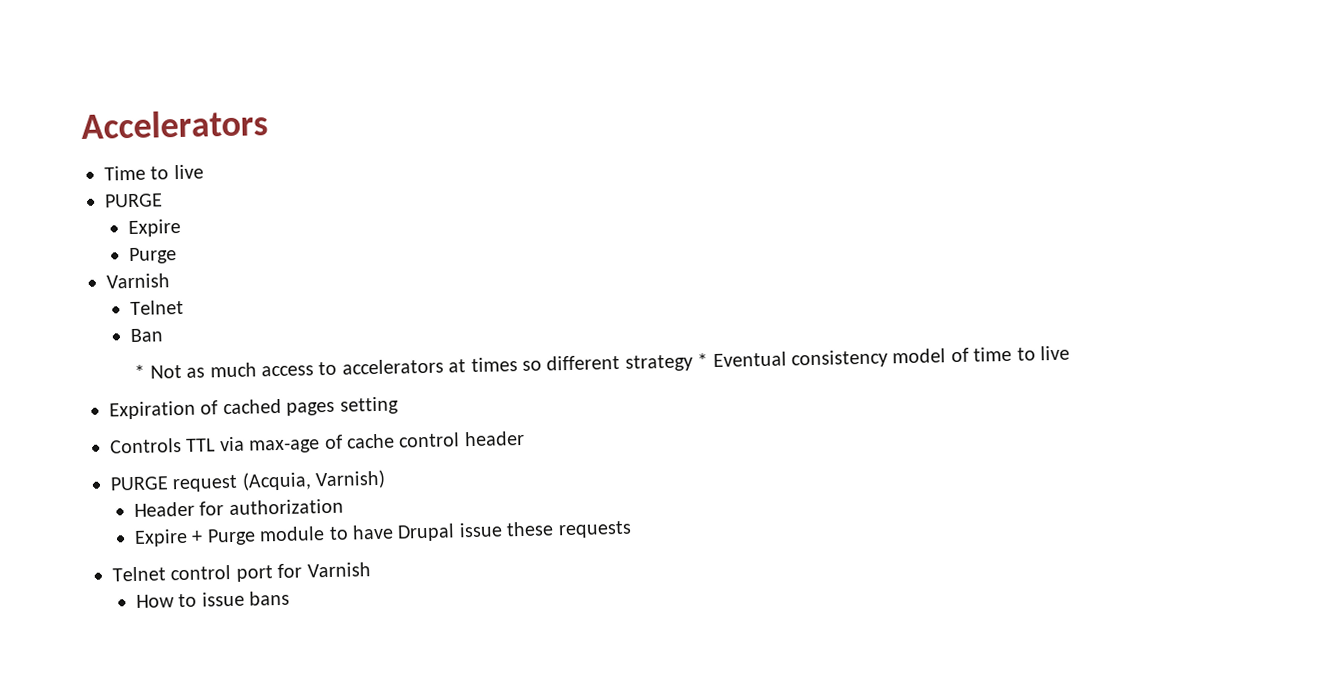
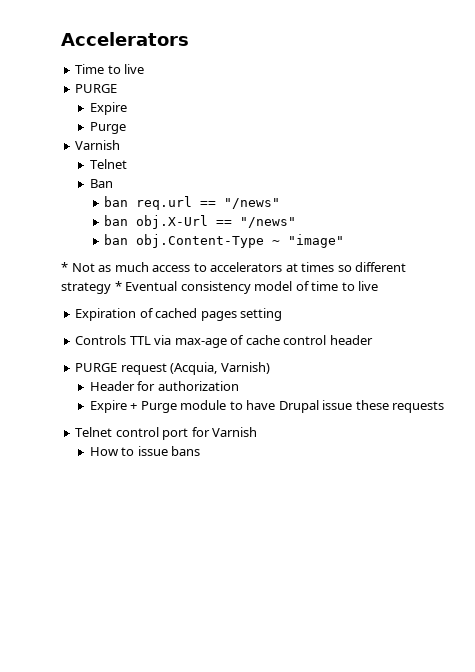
+ ban req.url == "/news"
+ ban obj.X-Url == "/news"
+ ban obj.Content-Type ~ "image"

